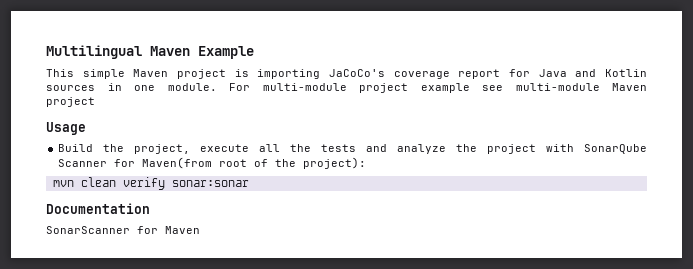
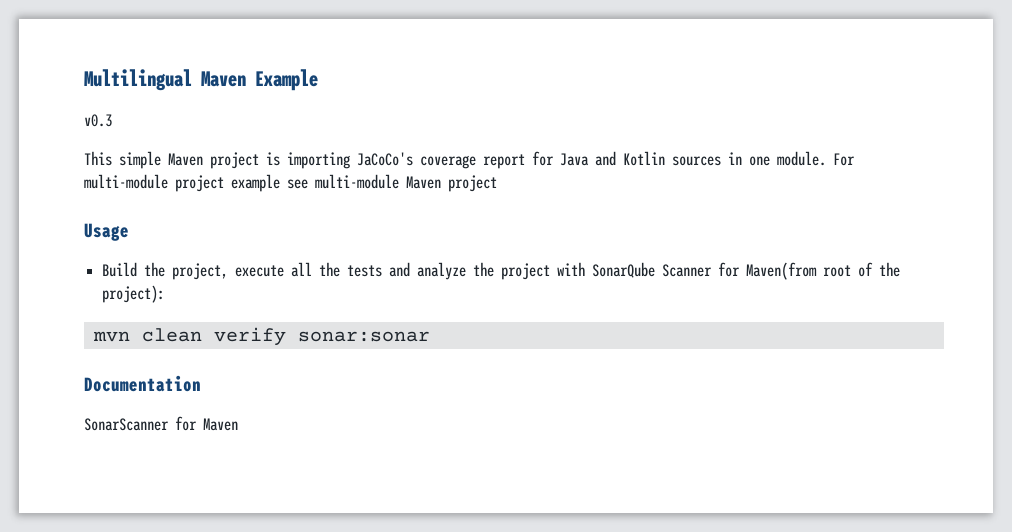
+ v0.3

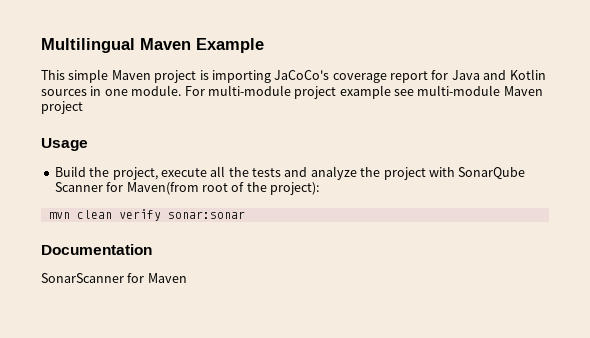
- v0.3

